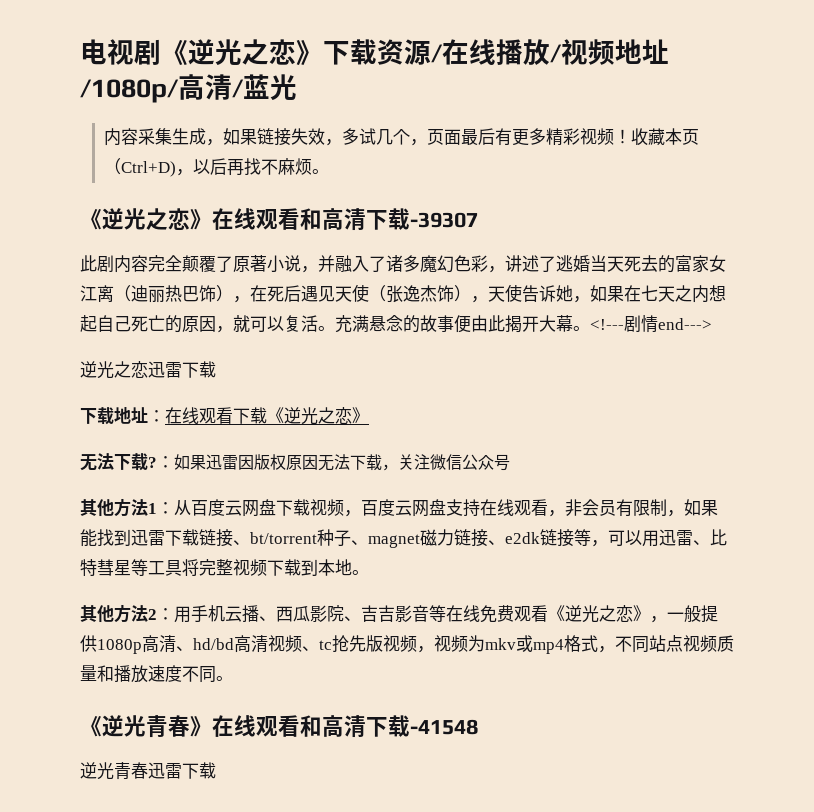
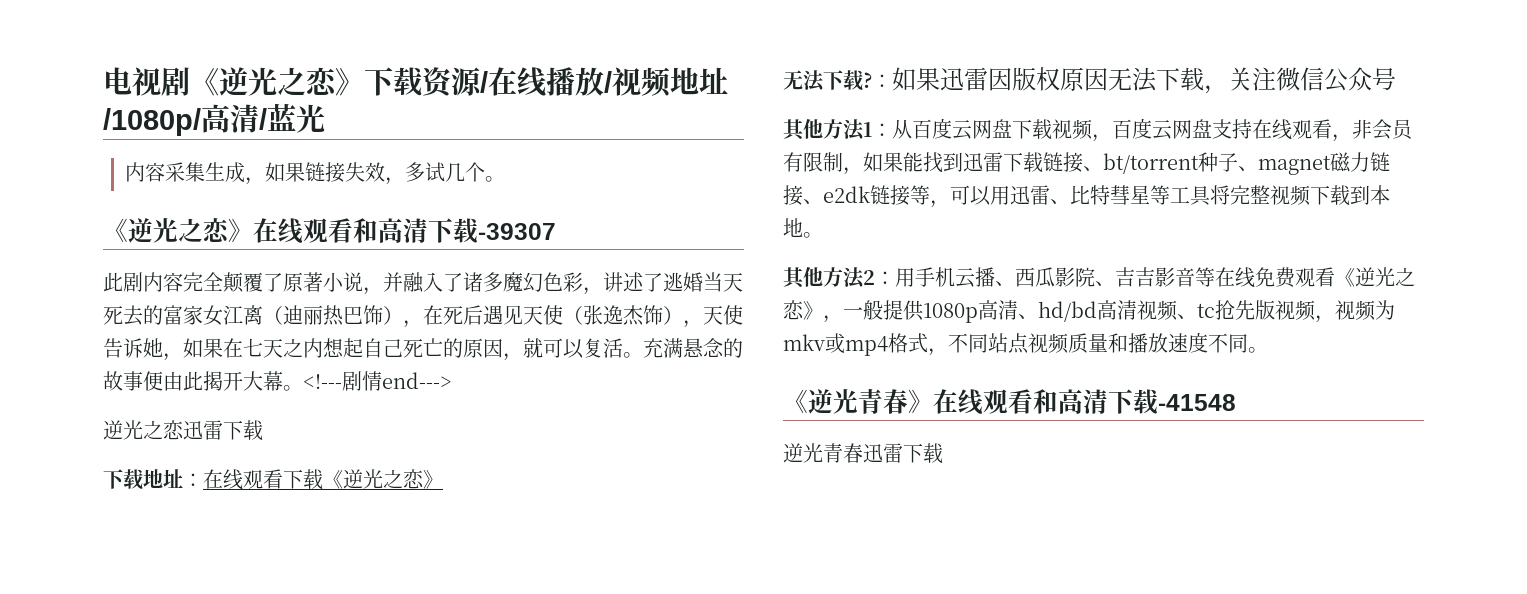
- 内容采集生成，如果链接失效，多试几个，页面最后有更多精彩视频！收藏本页（Ctrl+D)，以后再找不麻烦。
+ 内容采集生成，如果链接失效，多试几个。

